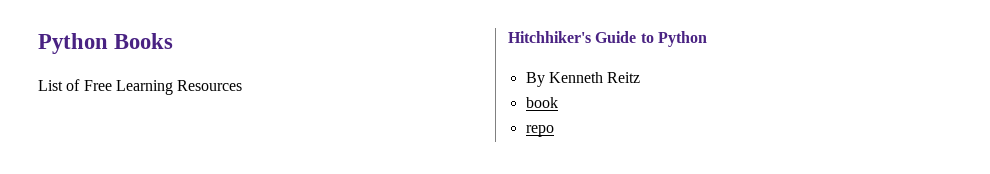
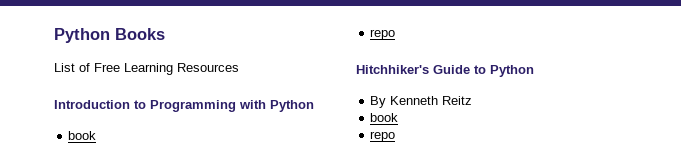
+ Introduction to Programming with Python
+ book
+ repo

